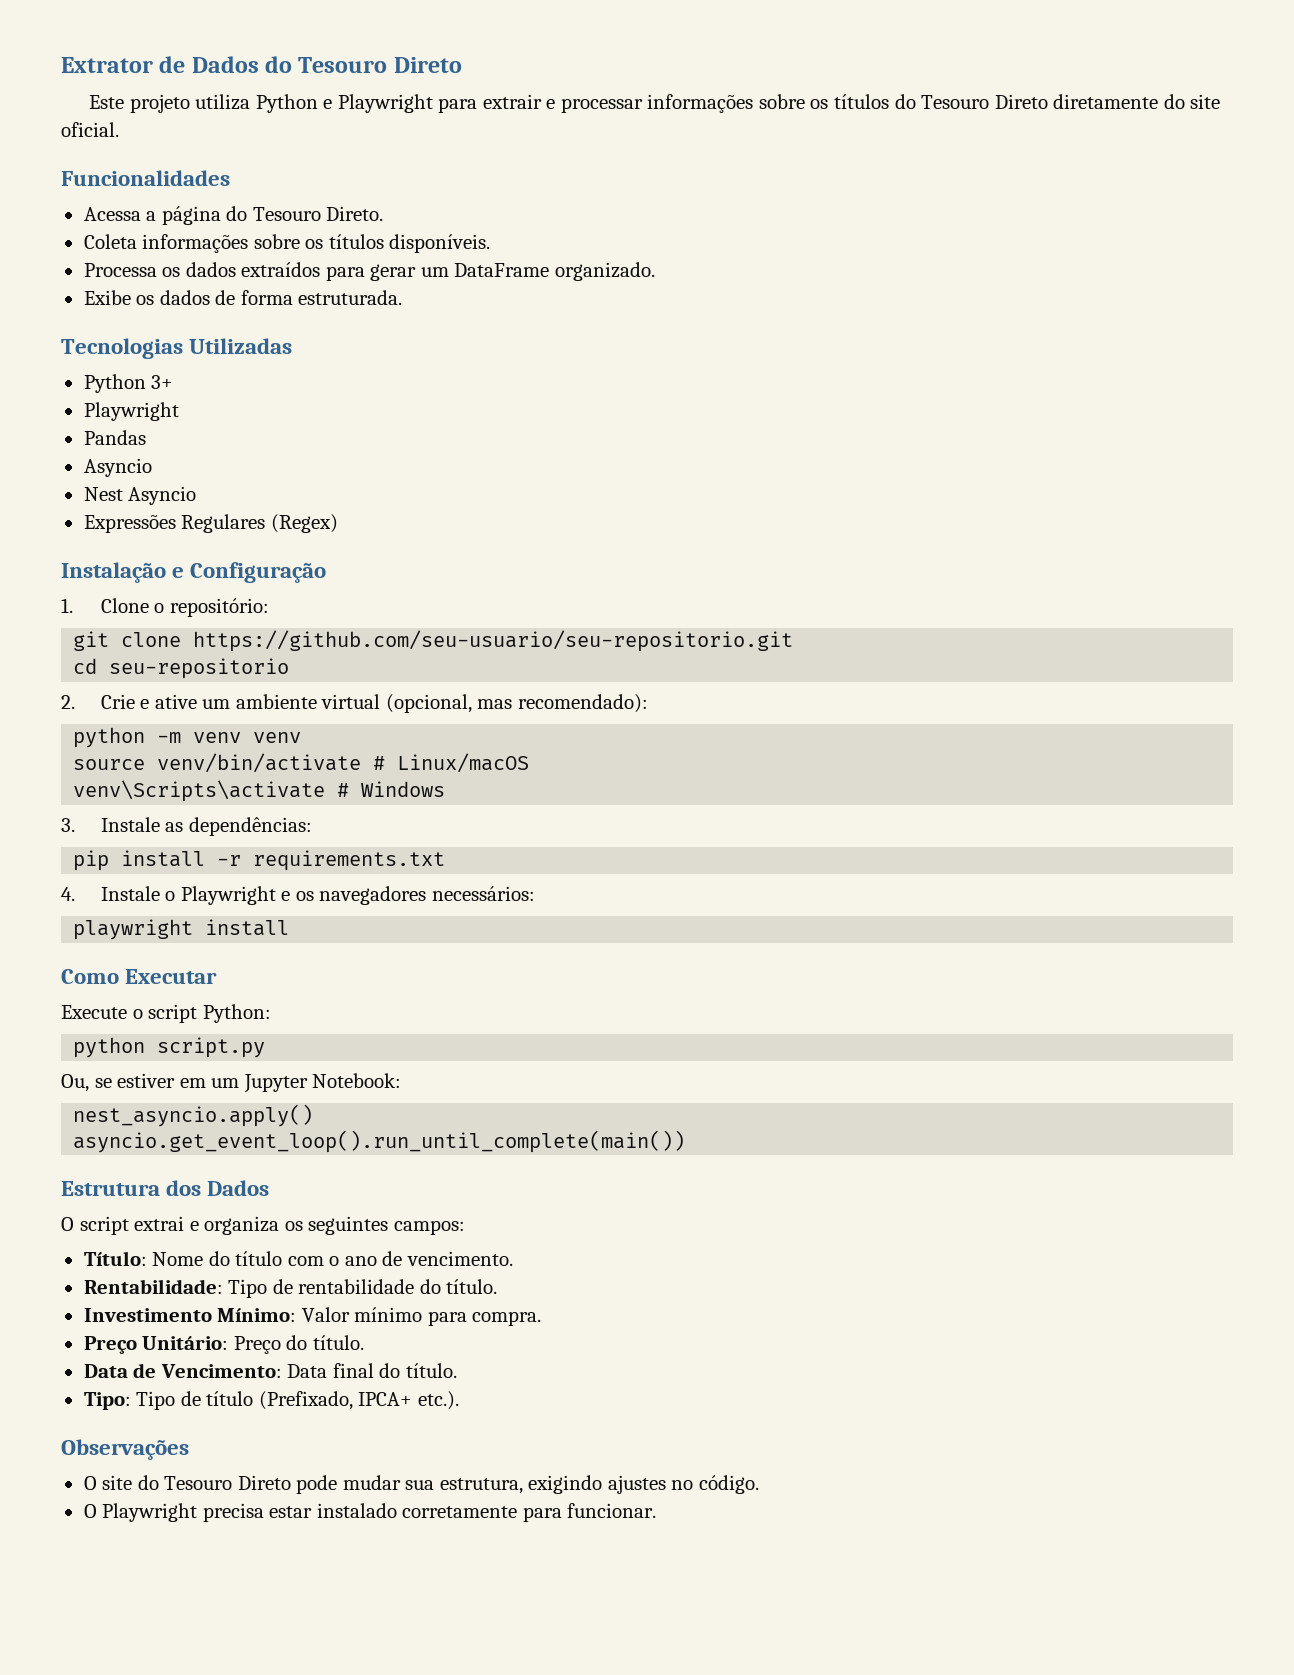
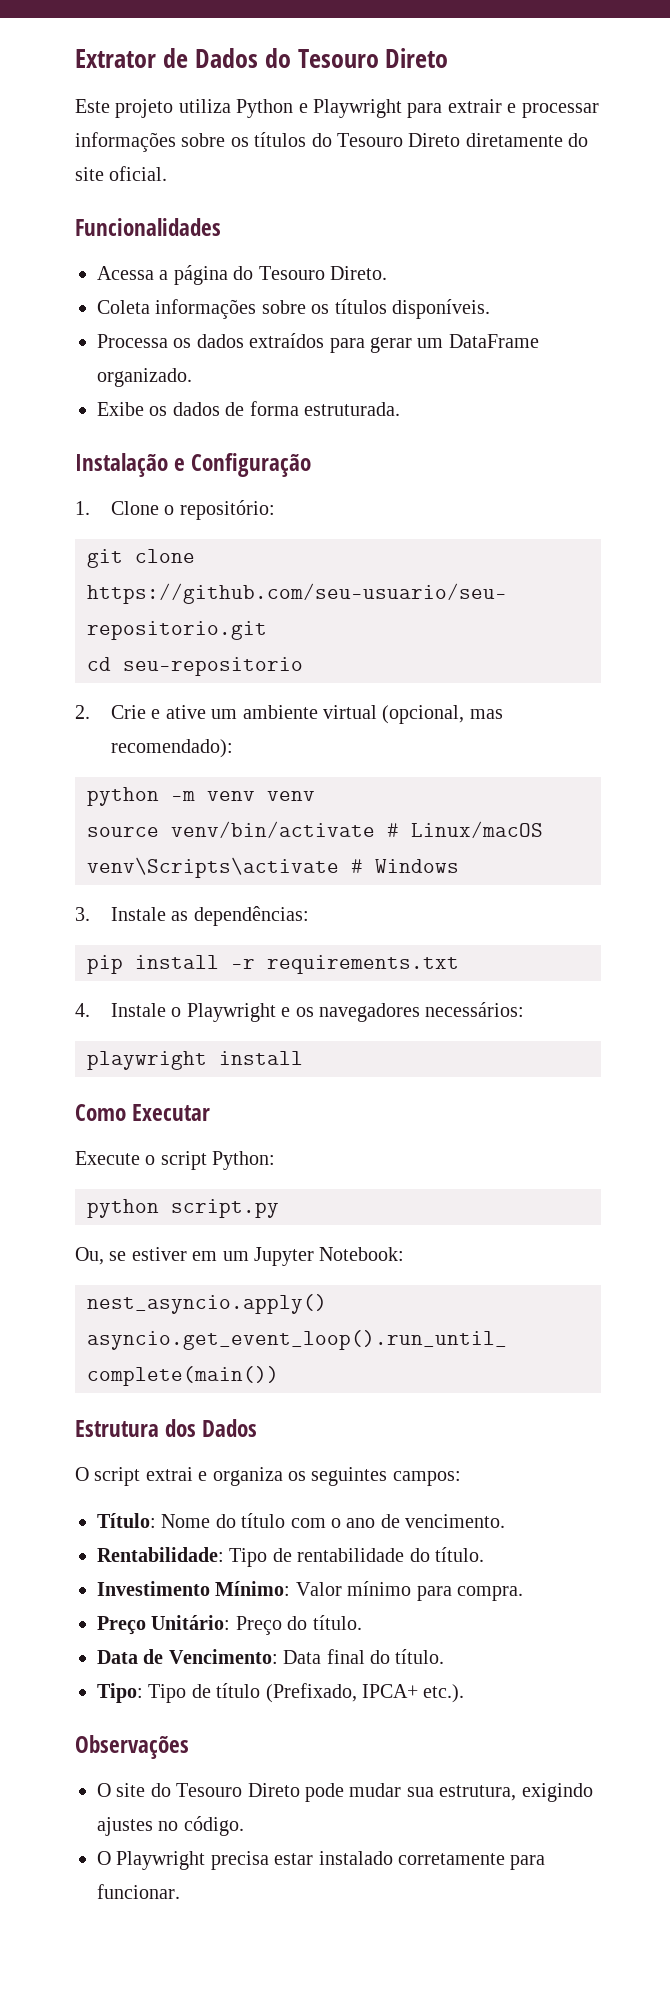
- Tecnologias Utilizadas
- Python 3+
- Playwright
- Pandas
- Asyncio
- Nest Asyncio
- Expressões Regulares (Regex)

